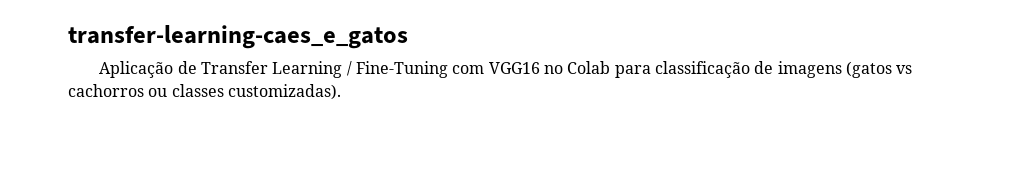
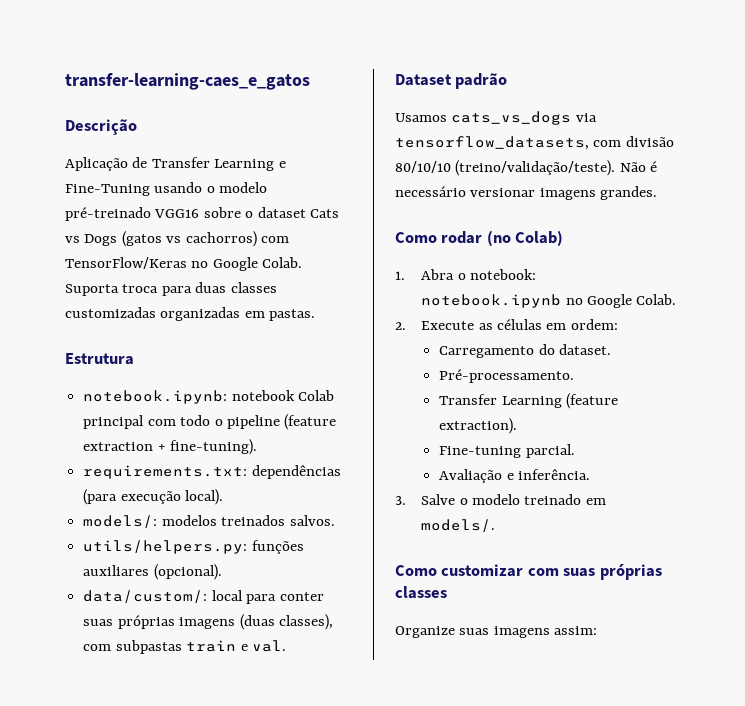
+ Descrição
- Aplicação de Transfer Learning / Fine-Tuning com VGG16 no Colab para classificação de imagens (gatos vs cachorros ou classes customizadas).
+ Aplicação de Transfer Learning e Fine-Tuning usando o modelo pré-treinado VGG16 sobre o dataset Cats vs Dogs (gatos vs cachorros) com TensorFlow/Keras no Google Colab. Suporta troca para duas classes customizadas organizadas em pastas.
+ Estrutura
+ notebook.ipynb: notebook Colab principal com todo o pipeline (feature extraction + fine-tuning).
+ requirements.txt: dependências (para execução local).
+ models/: modelos treinados salvos.
+ utils/helpers.py: funções auxiliares (opcional).
+ data/custom/: local para conter suas próprias imagens (duas classes), com subpastas train e val.
+ Dataset padrão
+ Usamos cats_vs_dogs via tensorflow_datasets, com divisão 80/10/10 (treino/validação/teste). Não é necessário versionar imagens grandes.
+ Como rodar (no Colab)
+ 1. Abra o notebook: notebook.ipynb no Google Colab.
+ 2. Execute as células em ordem:
+ Carregamento do dataset.
+ Pré-processamento.
+ Transfer Learning (feature extraction).
+ Fine-tuning parcial.
+ Avaliação e inferência.
+ 3. Salve o modelo treinado em models/.
+ Como customizar com suas próprias classes
+ Organize suas imagens assim:

